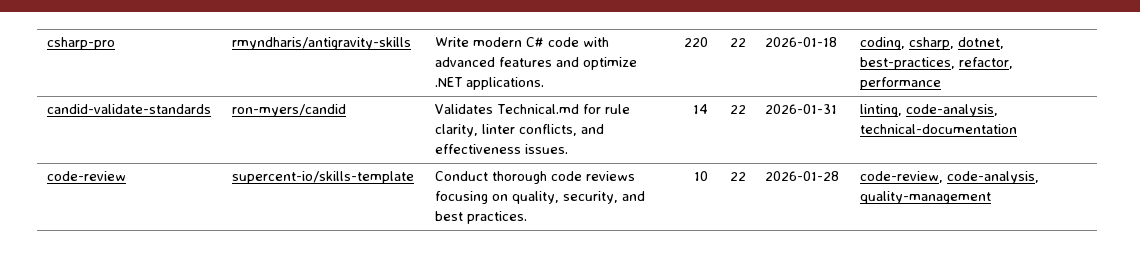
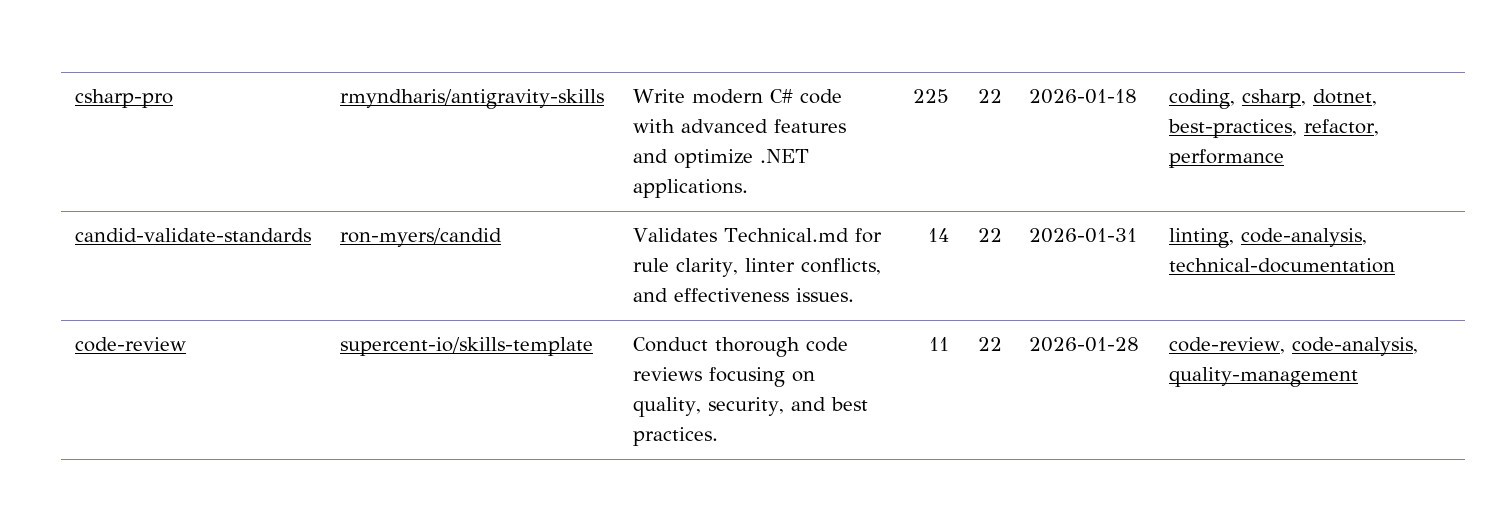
- csharp-pro | rmyndharis/antigravity-skills | Write modern C# code with advanced features and optimize .NET applications. | 220 | 22 | 2026-01-18 | coding, csharp, dotnet, best-practices, refactor, performance
+ csharp-pro | rmyndharis/antigravity-skills | Write modern C# code with advanced features and optimize .NET applications. | 225 | 22 | 2026-01-18 | coding, csharp, dotnet, best-practices, refactor, performance
- code-review | supercent-io/skills-template | Conduct thorough code reviews focusing on quality, security, and best practices. | 10 | 22 | 2026-01-28 | code-review, code-analysis, quality-management
+ code-review | supercent-io/skills-template | Conduct thorough code reviews focusing on quality, security, and best practices. | 11 | 22 | 2026-01-28 | code-review, code-analysis, quality-management

